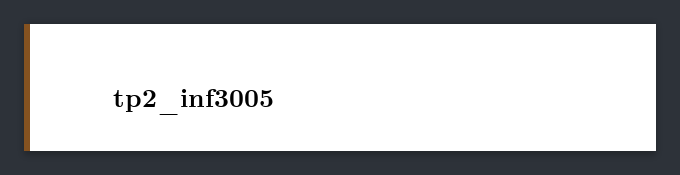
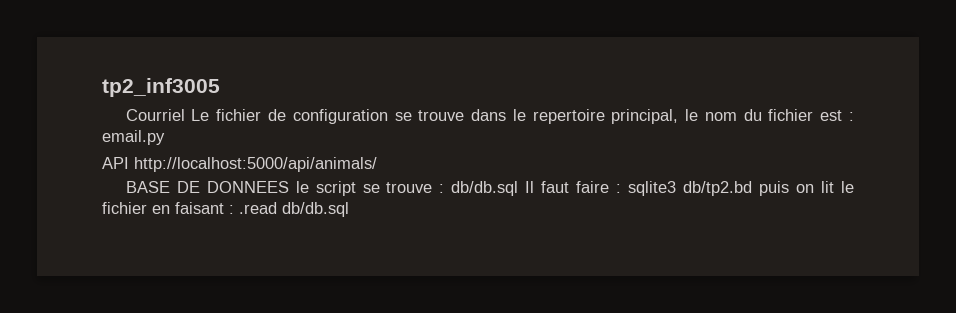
+ Courriel Le fichier de configuration se trouve dans le repertoire principal, le nom du fichier est : email.py
+ API http://localhost:5000/api/animals/
+ BASE DE DONNEES le script se trouve : db/db.sql Il faut faire : sqlite3 db/tp2.bd puis on lit le fichier en faisant : .read db/db.sql

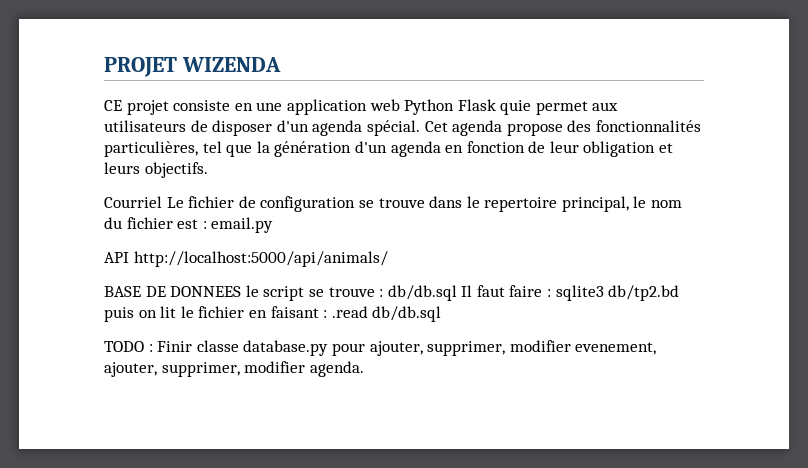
- tp2_inf3005
+ PROJET WIZENDA
+ CE projet consiste en une application web Python Flask quie permet aux utilisateurs de disposer d'un agenda spécial. Cet agenda propose des fonctionnalités particulières, tel que la génération d'un agenda en fonction de leur obligation et leurs objectifs.
+ TODO : Finir classe database.py pour ajouter, supprimer, modifier evenement, ajouter, supprimer, modifier agenda.

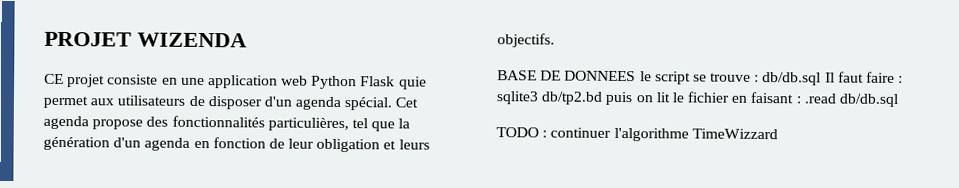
- Courriel Le fichier de configuration se trouve dans le repertoire principal, le nom du fichier est : email.py
- API http://localhost:5000/api/animals/
- TODO : Finir classe database.py pour ajouter, supprimer, modifier evenement, ajouter, supprimer, modifier agenda.
+ TODO : continuer l'algorithme TimeWizzard

